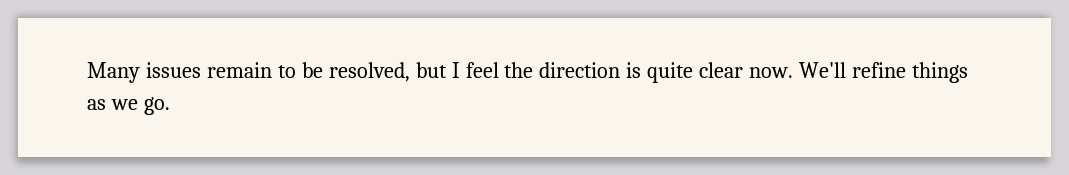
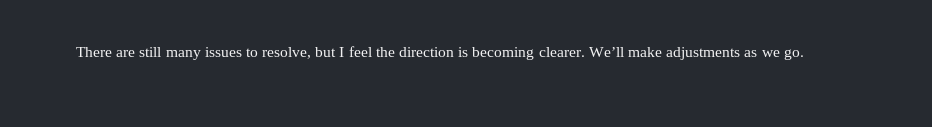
- Many issues remain to be resolved, but I feel the direction is quite clear now. We'll refine things as we go.
+ There are still many issues to resolve, but I feel the direction is becoming clearer. We’ll make adjustments as we go.

